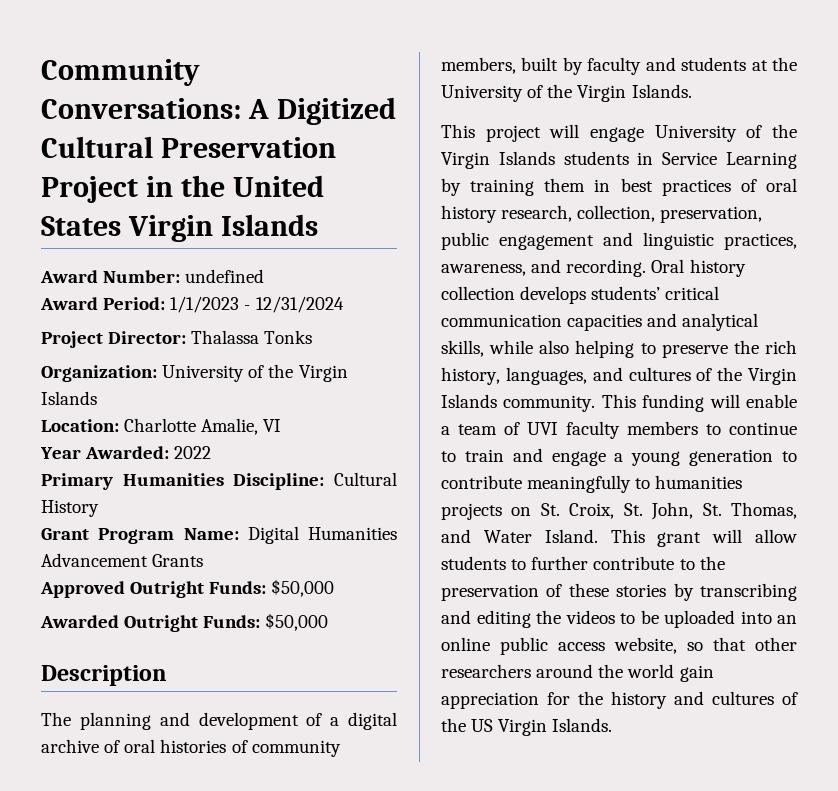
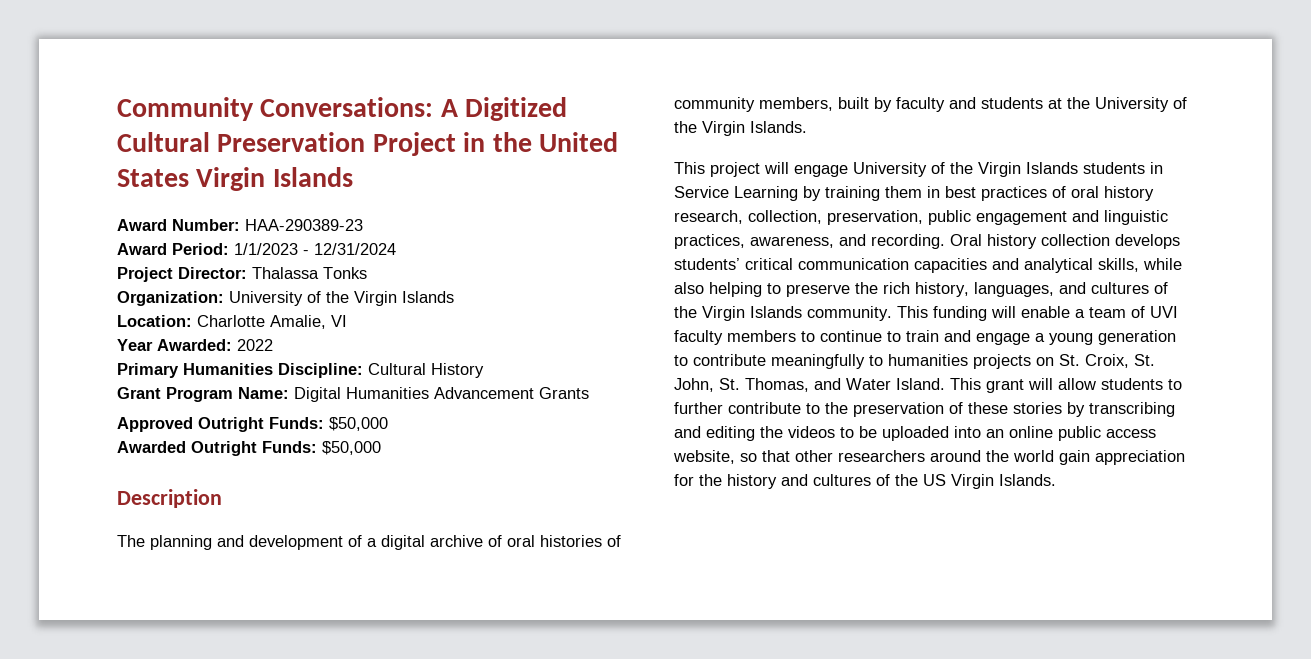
- Award Number: undefined
+ Award Number: HAA-290389-23

